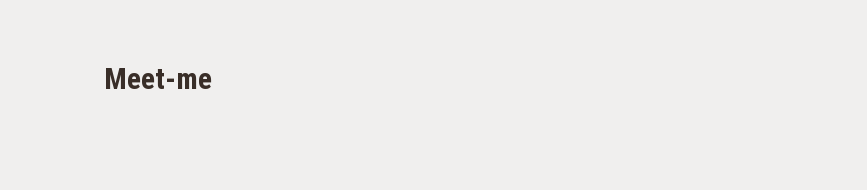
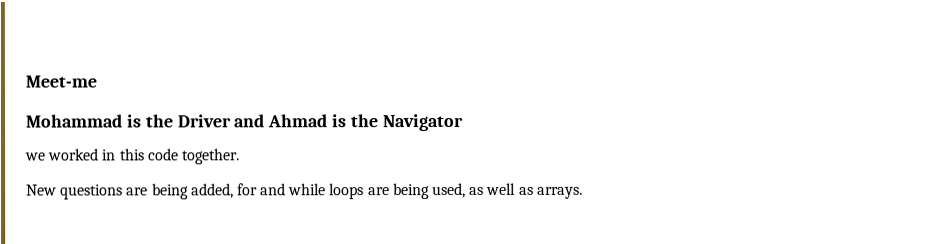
+ Mohammad is the Driver and Ahmad is the Navigator
+ we worked in this code together.
+ New questions are being added, for and while loops are being used, as well as arrays.

